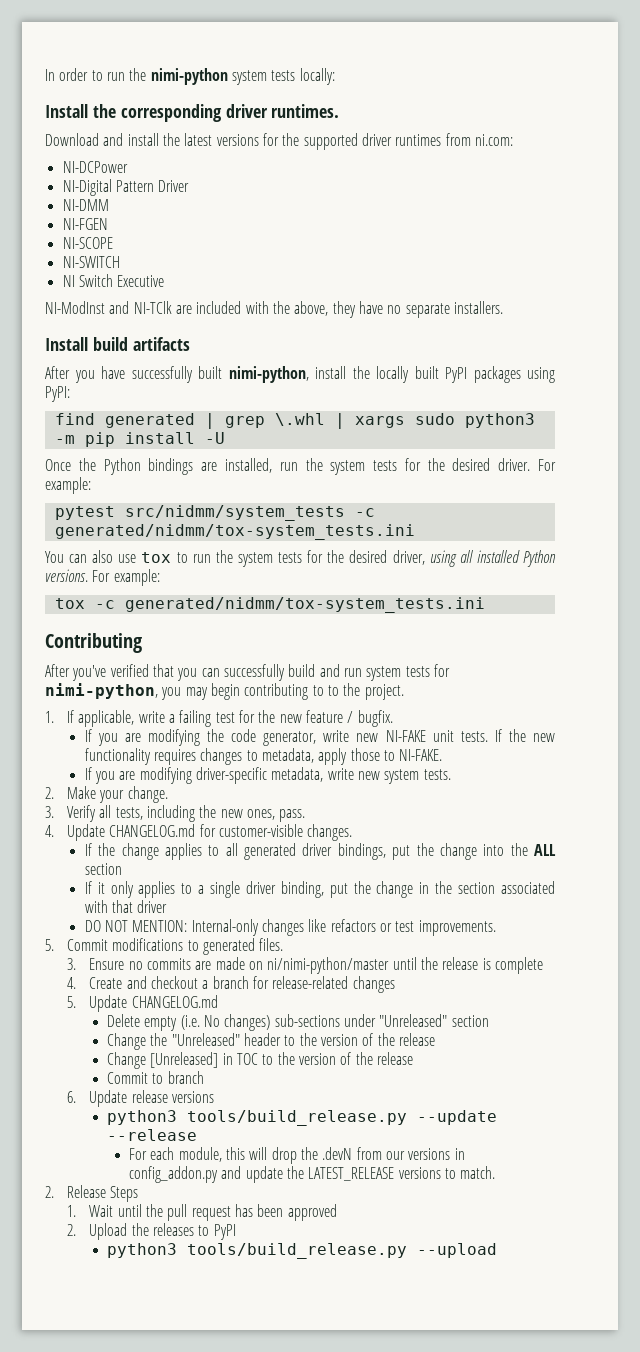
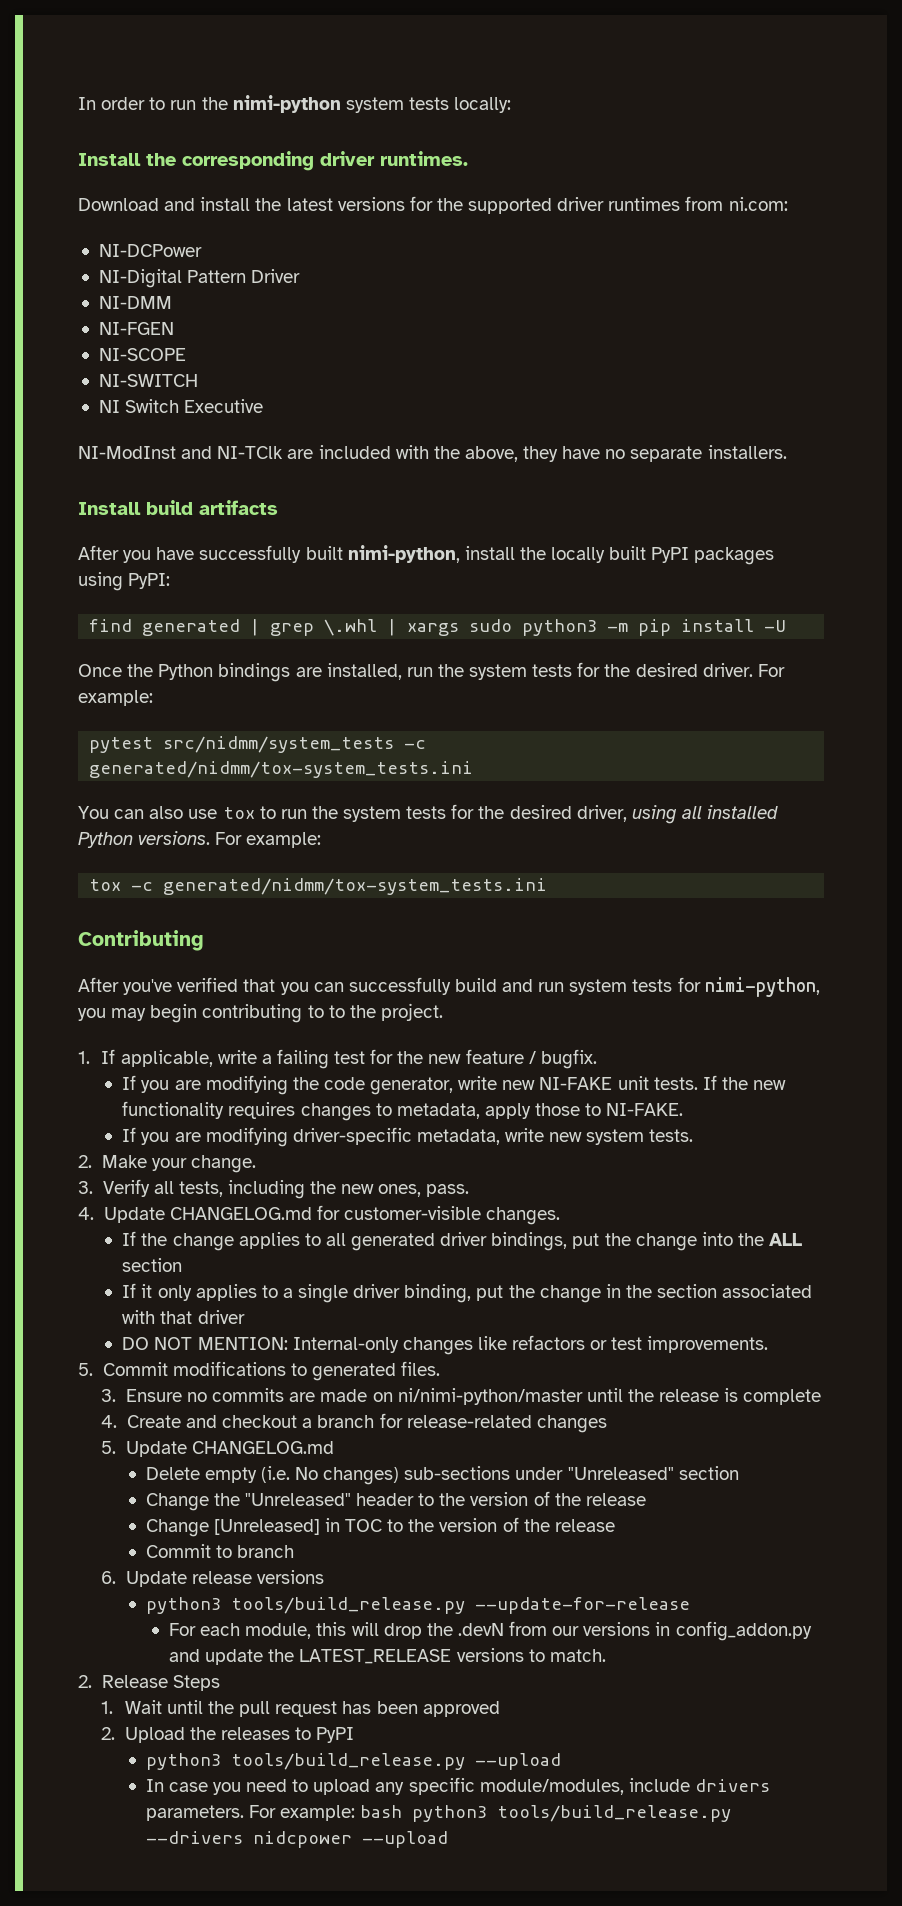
- python3 tools/build_release.py --update --release
+ python3 tools/build_release.py --update-for-release
+ In case you need to upload any specific module/modules, include drivers parameters. For example: bash python3 tools/build_release.py --drivers nidcpower --upload

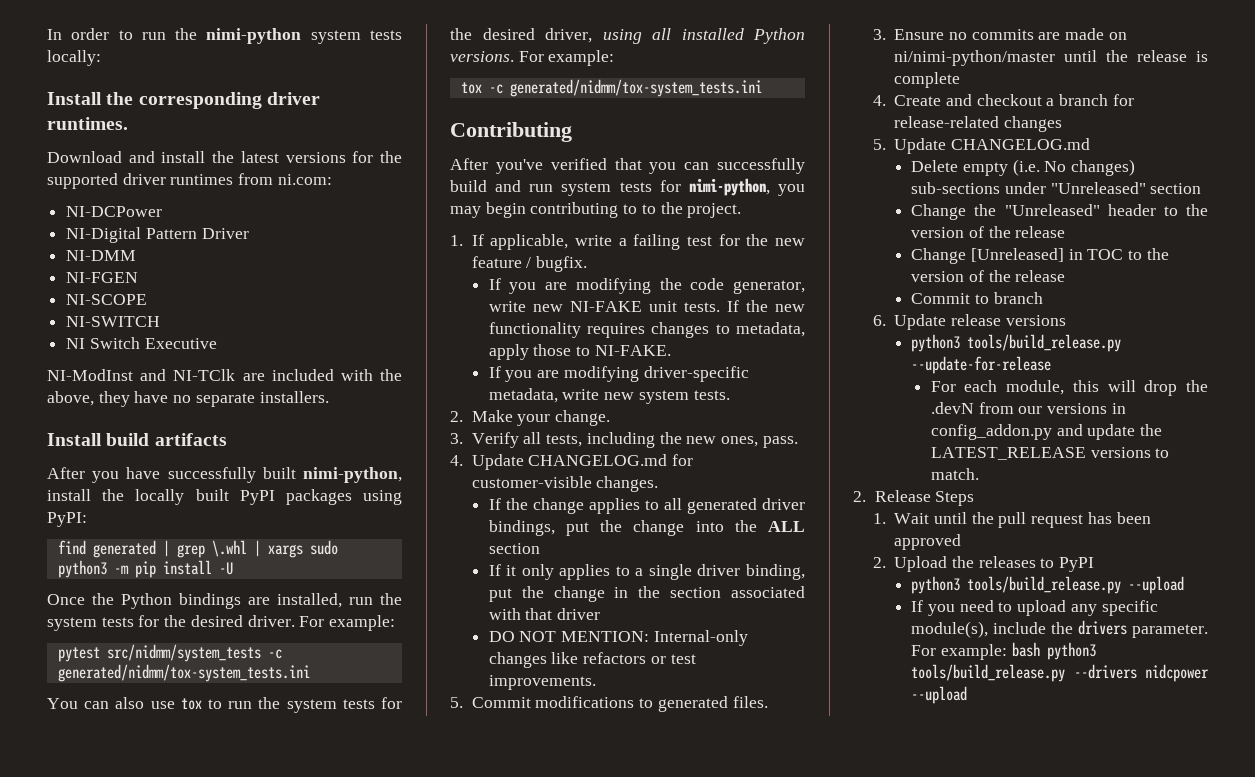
- In case you need to upload any specific module/modules, include drivers parameters.
+ If you need to upload any specific module(s), include the drivers parameter.

